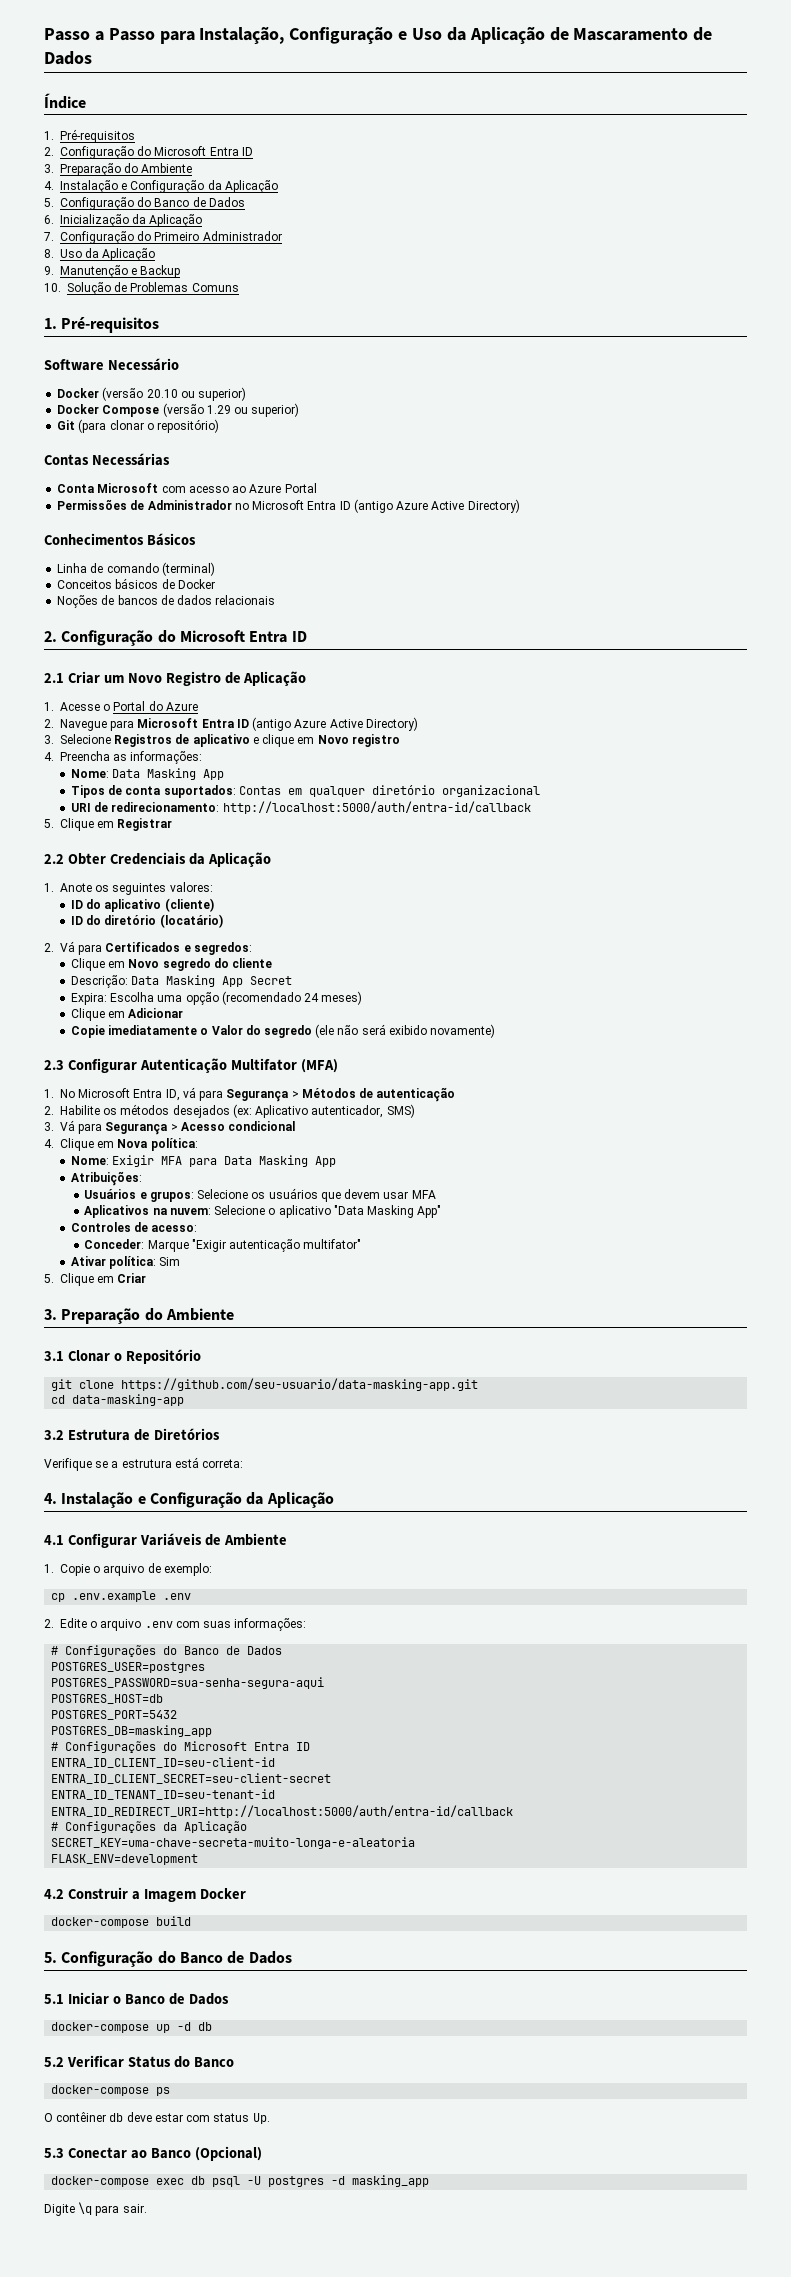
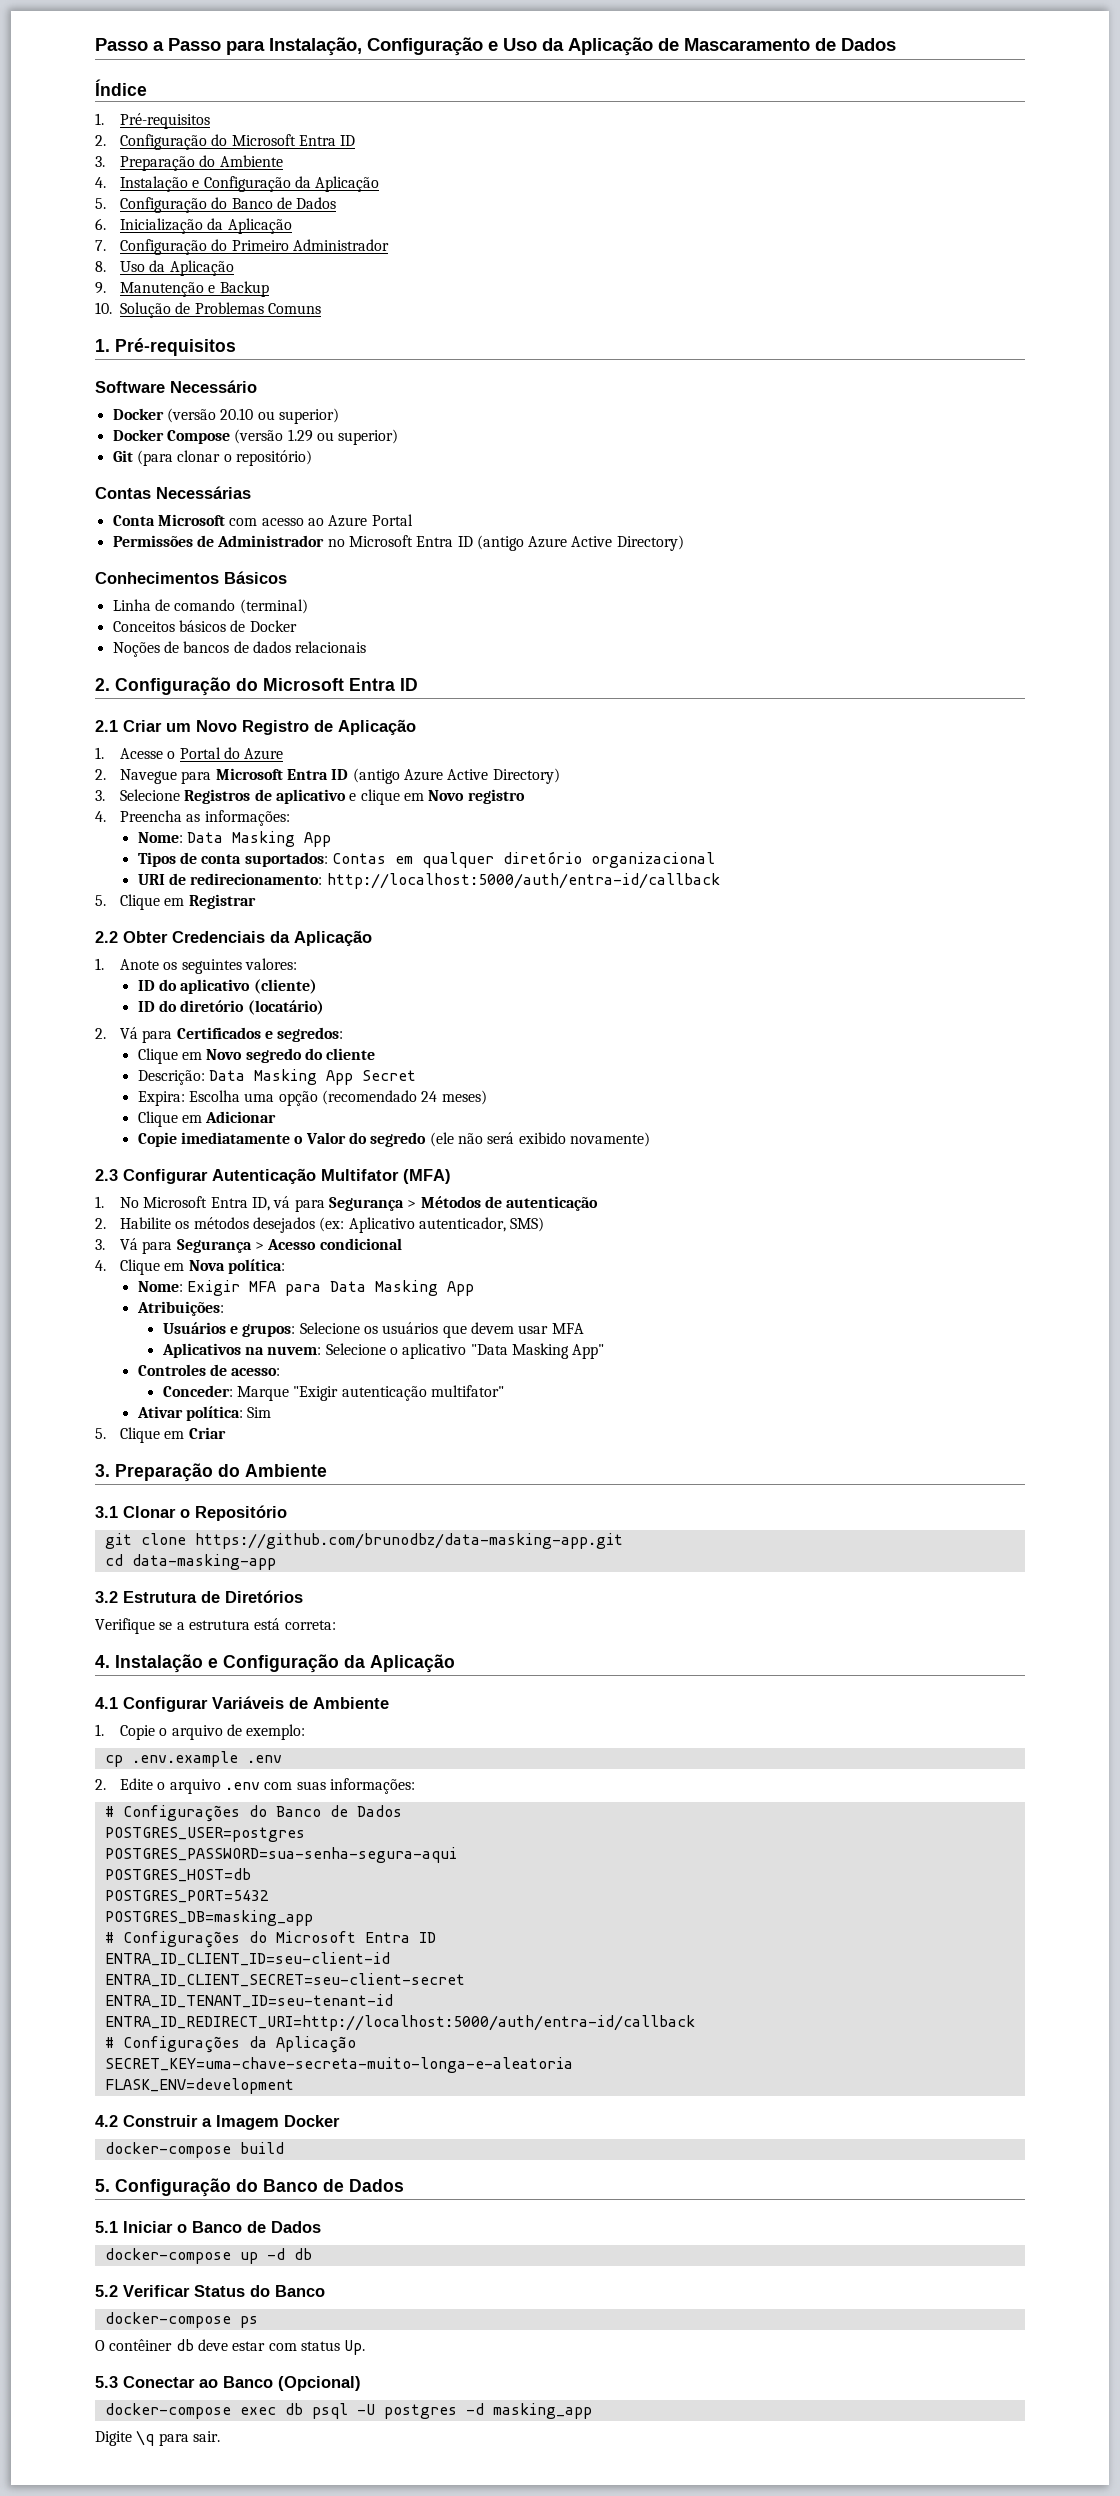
- git clone https://github.com/seu-usuario/data-masking-app.git
+ git clone https://github.com/brunodbz/data-masking-app.git

